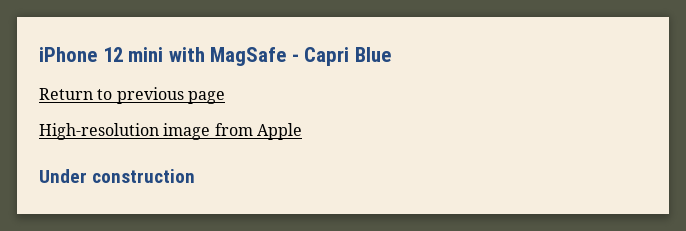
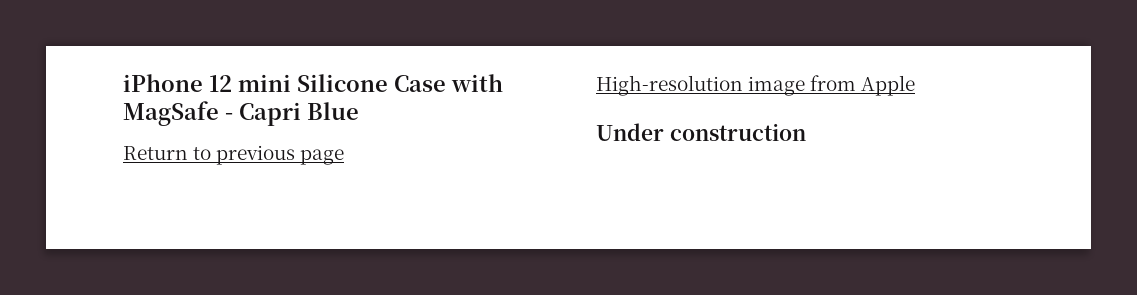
- iPhone 12 mini with MagSafe - Capri Blue
+ iPhone 12 mini Silicone Case with MagSafe - Capri Blue

